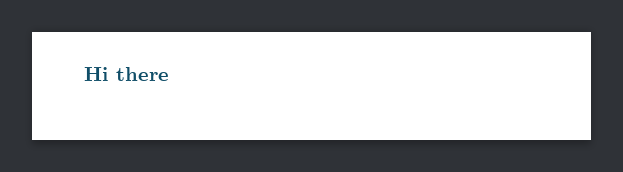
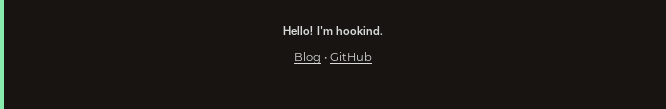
- Hi there
+ Hello! I'm hookind.
+ Blog • GitHub

